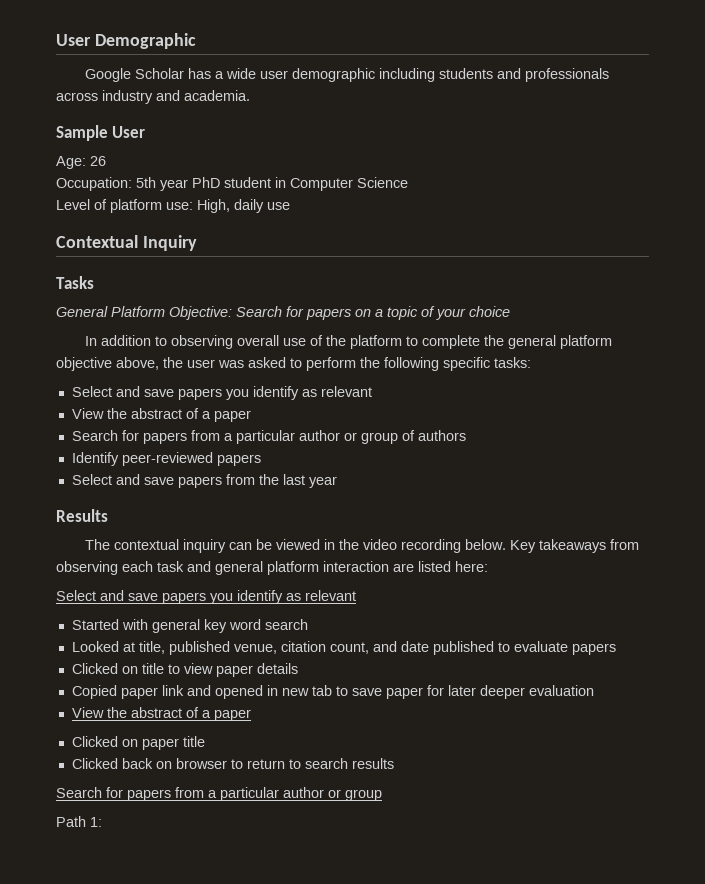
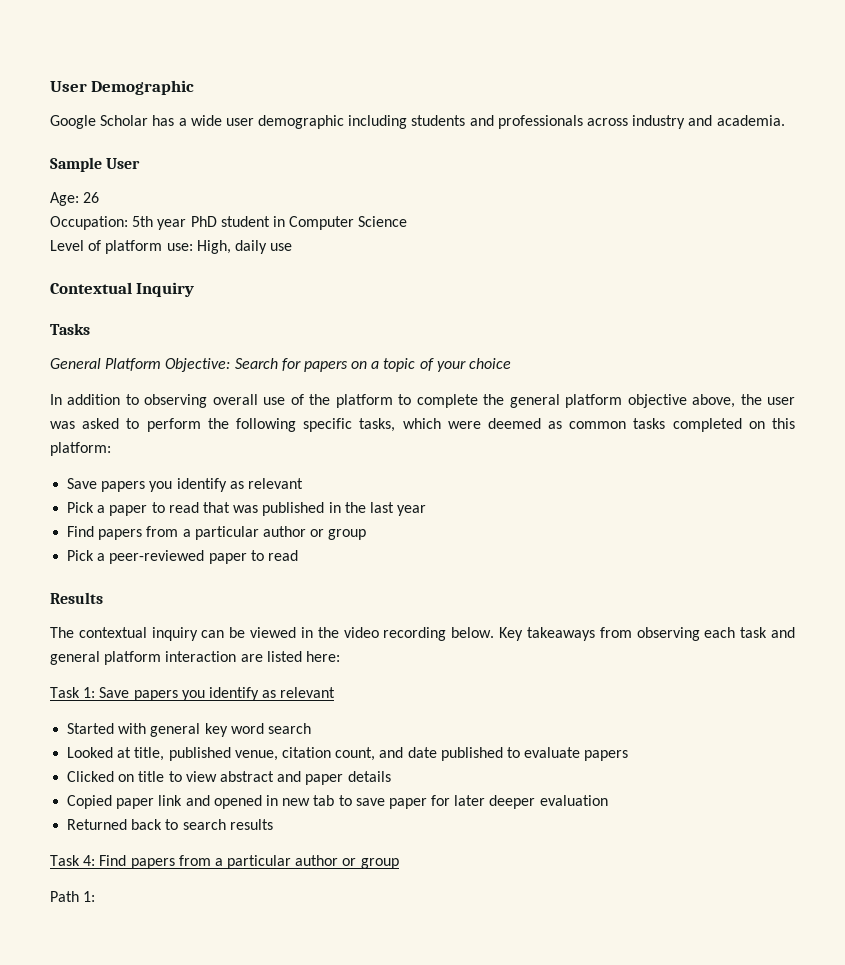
- In addition to observing overall use of the platform to complete the general platform objective above, the user was asked to perform the following specific tasks:
- Select and save papers you identify as relevant
- View the abstract of a paper
- Search for papers from a particular author or group of authors
- Identify peer-reviewed papers
- Select and save papers from the last year
+ In addition to observing overall use of the platform to complete the general platform objective above, the user was asked to perform the following specific tasks, which were deemed as common tasks completed on this platform:
+ Save papers you identify as relevant
+ Pick a paper to read that was published in the last year
+ Find papers from a particular author or group
+ Pick a peer-reviewed paper to read
  Key takeaways from observing each task and general platform interaction are listed here:
- Select and save papers you identify as relevant
+ Task 1: Save papers you identify as relevant
- Clicked on title to view paper details
+ Clicked on title to view abstract and paper details
  Copied paper link and opened in new tab to save paper for later deeper evaluation
- View the abstract of a paper
- Clicked on paper title
- Clicked back on browser to return to search results
- Search for papers from a particular author or group
+ Returned back to search results
+ Task 4: Find papers from a particular author or group

